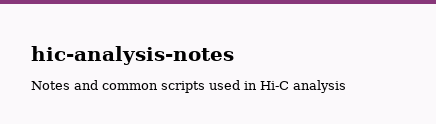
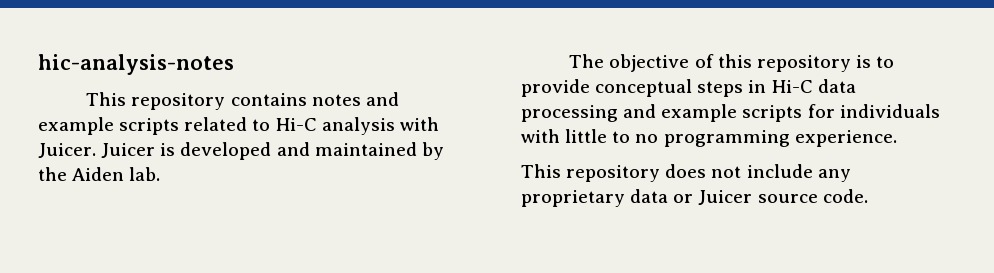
- Notes and common scripts used in Hi-C analysis
+ This repository contains notes and example scripts related to Hi-C analysis with Juicer. Juicer is developed and maintained by the Aiden lab.
+ The objective of this repository is to provide conceptual steps in Hi-C data processing and example scripts for individuals with little to no programming experience.
+ This repository does not include any proprietary data or Juicer source code.

